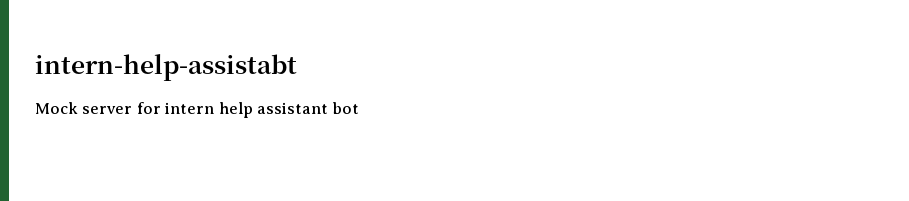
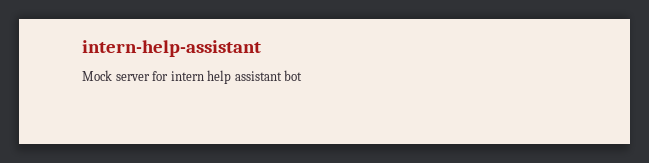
- intern-help-assistabt
+ intern-help-assistant

